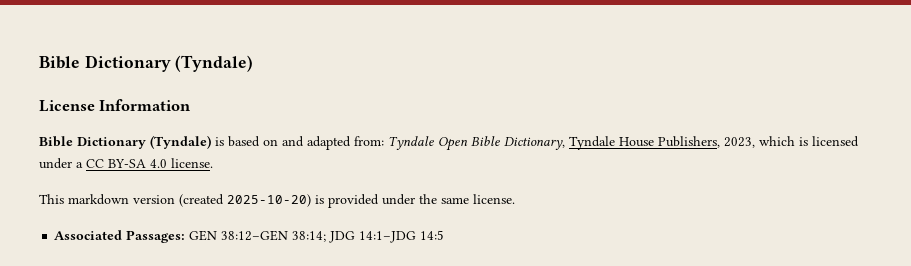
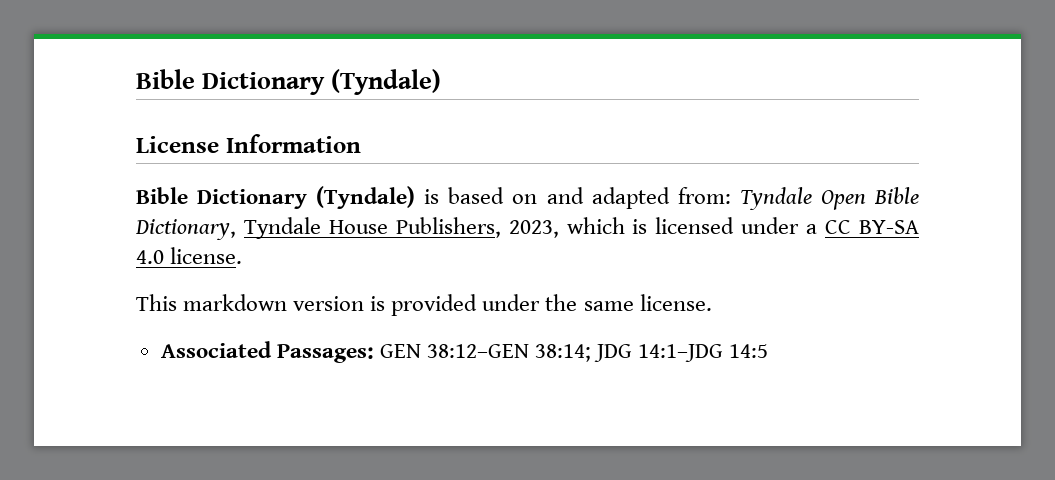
- This markdown version (created 2025-10-20) is provided under the same license.
+ This markdown version is provided under the same license.

